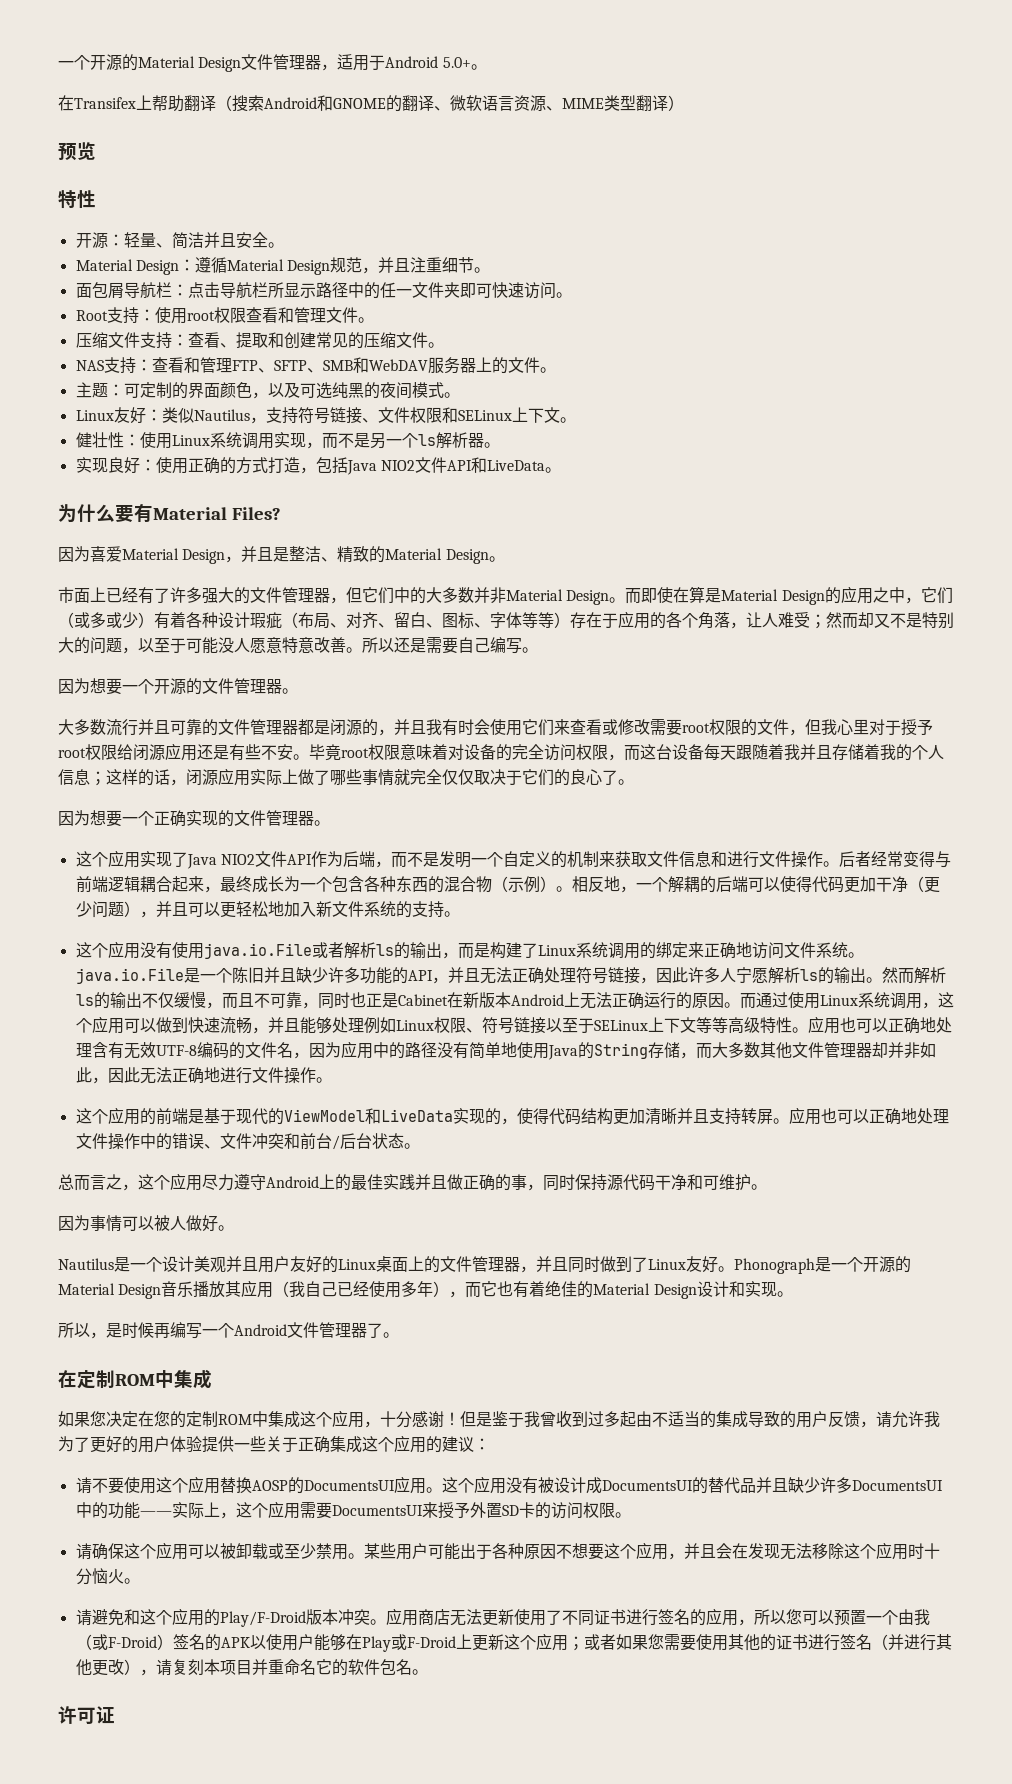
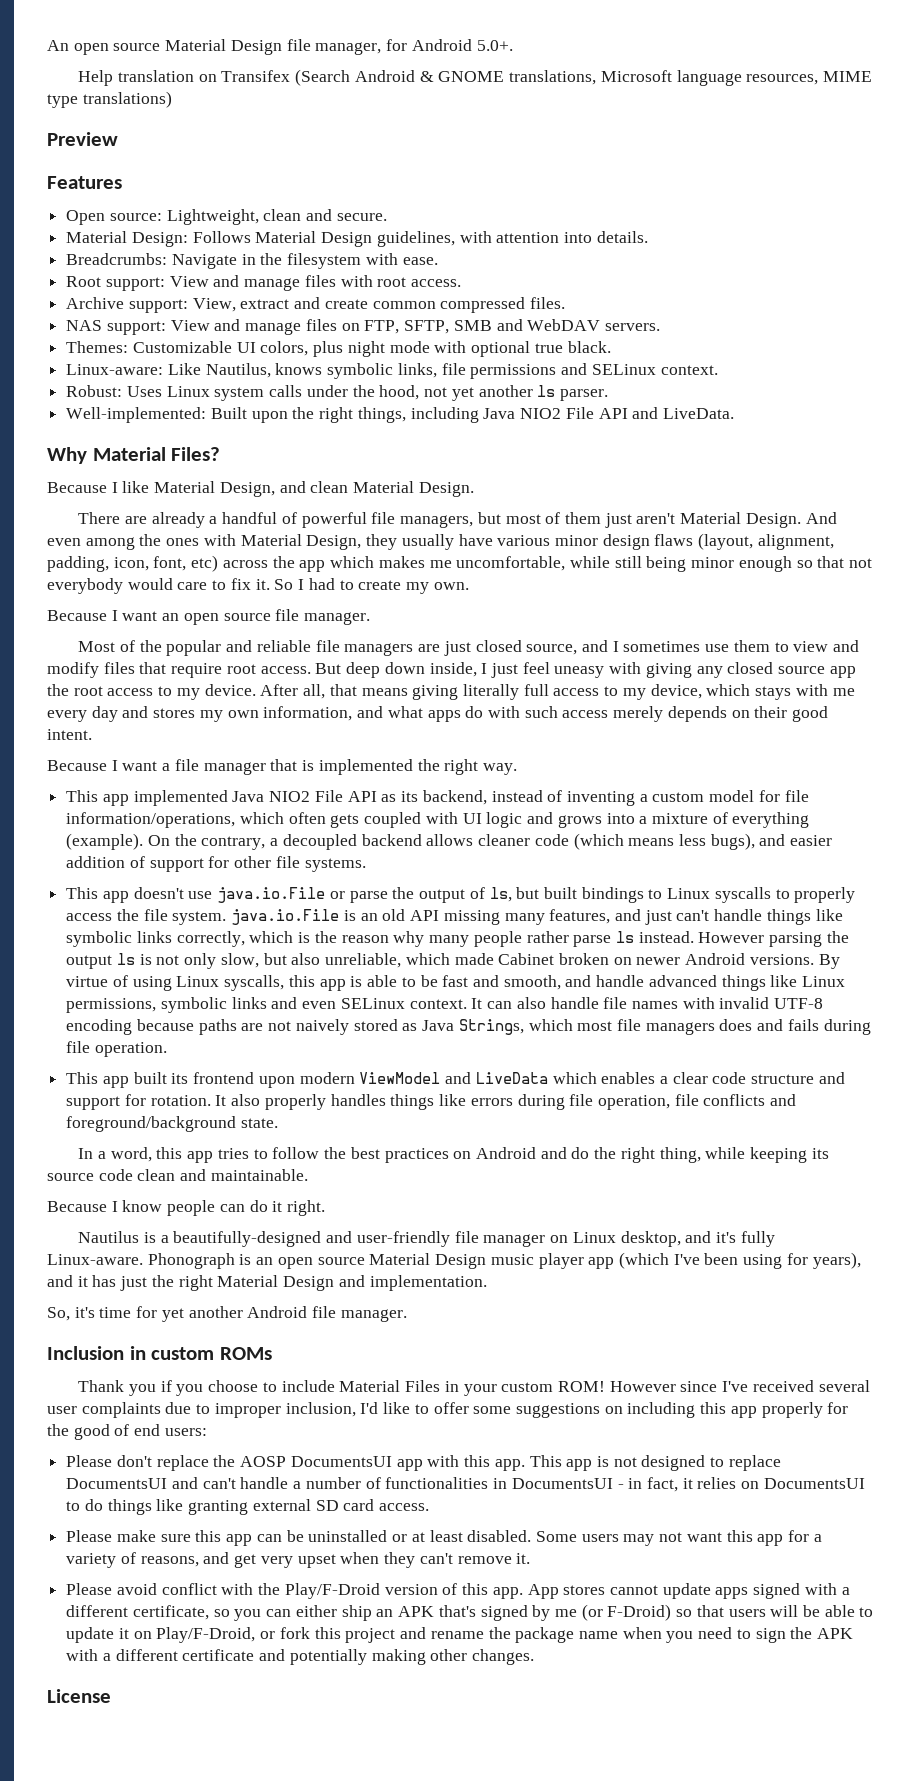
- 一个开源的Material Design文件管理器，适用于Android 5.0+。
- 在Transifex上帮助翻译（搜索Android和GNOME的翻译、微软语言资源、MIME类型翻译）
- 预览
- 特性
- 开源：轻量、简洁并且安全。
- Material Design：遵循Material Design规范，并且注重细节。
- 面包屑导航栏：点击导航栏所显示路径中的任一文件夹即可快速访问。
- Root支持：使用root权限查看和管理文件。
- 压缩文件支持：查看、提取和创建常见的压缩文件。
- NAS支持：查看和管理FTP、SFTP、SMB和WebDAV服务器上的文件。
- 主题：可定制的界面颜色，以及可选纯黑的夜间模式。
- Linux友好：类似Nautilus，支持符号链接、文件权限和SELinux上下文。
- 健壮性：使用Linux系统调用实现，而不是另一个ls解析器。
- 实现良好：使用正确的方式打造，包括Java NIO2文件API和LiveData。
- 为什么要有Material Files?
- 因为喜爱Material Design，并且是整洁、精致的Material Design。
- 市面上已经有了许多强大的文件管理器，但它们中的大多数并非Material Design。而即使在算是Material Design的应用之中，它们（或多或少）有着各种设计瑕疵（布局、对齐、留白、图标、字体等等）存在于应用的各个角落，让人难受；然而却又不是特别大的问题，以至于可能没人愿意特意改善。所以还是需要自己编写。
- 因为想要一个开源的文件管理器。
- 大多数流行并且可靠的文件管理器都是闭源的，并且我有时会使用它们来查看或修改需要root权限的文件，但我心里对于授予root权限给闭源应用还是有些不安。毕竟root权限意味着对设备的完全访问权限，而这台设备每天跟随着我并且存储着我的个人信息；这样的话，闭源应用实际上做了哪些事情就完全仅仅取决于它们的良心了。
- 因为想要一个正确实现的文件管理器。
- 这个应用实现了Java NIO2文件API作为后端，而不是发明一个自定义的机制来获取文件信息和进行文件操作。后者经常变得与前端逻辑耦合起来，最终成长为一个包含各种东西的混合物（示例）。相反地，一个解耦的后端可以使得代码更加干净（更少问题），并且可以更轻松地加入新文件系统的支持。
- 这个应用没有使用java.io.File或者解析ls的输出，而是构建了Linux系统调用的绑定来正确地访问文件系统。java.io.File是一个陈旧并且缺少许多功能的API，并且无法正确处理符号链接，因此许多人宁愿解析ls的输出。然而解析ls的输出不仅缓慢，而且不可靠，同时也正是Cabinet在新版本Android上无法正确运行的原因。而通过使用Linux系统调用，这个应用可以做到快速流畅，并且能够处理例如Linux权限、符号链接以至于SELinux上下文等等高级特性。应用也可以正确地处理含有无效UTF-8编码的文件名，因为应用中的路径没有简单地使用Java的String存储，而大多数其他文件管理器却并非如此，因此无法正确地进行文件操作。
- 这个应用的前端是基于现代的ViewModel和LiveData实现的，使得代码结构更加清晰并且支持转屏。应用也可以正确地处理文件操作中的错误、文件冲突和前台/后台状态。
- 总而言之，这个应用尽力遵守Android上的最佳实践并且做正确的事，同时保持源代码干净和可维护。
- 因为事情可以被人做好。
- Nautilus是一个设计美观并且用户友好的Linux桌面上的文件管理器，并且同时做到了Linux友好。Phonograph是一个开源的Material Design音乐播放其应用（我自己已经使用多年），而它也有着绝佳的Material Design设计和实现。
- 所以，是时候再编写一个Android文件管理器了。
- 在定制ROM中集成
- 如果您决定在您的定制ROM中集成这个应用，十分感谢！但是鉴于我曾收到过多起由不适当的集成导致的用户反馈，请允许我为了更好的用户体验提供一些关于正确集成这个应用的建议：
- 请不要使用这个应用替换AOSP的DocumentsUI应用。这个应用没有被设计成DocumentsUI的替代品并且缺少许多DocumentsUI中的功能——实际上，这个应用需要DocumentsUI来授予外置SD卡的访问权限。
- 请确保这个应用可以被卸载或至少禁用。某些用户可能出于各种原因不想要这个应用，并且会在发现无法移除这个应用时十分恼火。
- 请避免和这个应用的Play/F-Droid版本冲突。应用商店无法更新使用了不同证书进行签名的应用，所以您可以预置一个由我（或F-Droid）签名的APK以使用户能够在Play或F-Droid上更新这个应用；或者如果您需要使用其他的证书进行签名（并进行其他更改），请复刻本项目并重命名它的软件包名。
- 许可证
+ An open source Material Design file manager, for Android 5.0+.
+ Help translation on Transifex (Search Android & GNOME translations, Microsoft language resources, MIME type translations)
+ Preview
+ Features
+ Open source: Lightweight, clean and secure.
+ Material Design: Follows Material Design guidelines, with attention into details.
+ Breadcrumbs: Navigate in the filesystem with ease.
+ Root support: View and manage files with root access.
+ Archive support: View, extract and create common compressed files.
+ NAS support: View and manage files on FTP, SFTP, SMB and WebDAV servers.
+ Themes: Customizable UI colors, plus night mode with optional true black.
+ Linux-aware: Like Nautilus, knows symbolic links, file permissions and SELinux context.
+ Robust: Uses Linux system calls under the hood, not yet another ls parser.
+ Well-implemented: Built upon the right things, including Java NIO2 File API and LiveData.
+ Why Material Files?
+ Because I like Material Design, and clean Material Design.
+ There are already a handful of powerful file managers, but most of them just aren't Material Design. And even among the ones with Material Design, they usually have various minor design flaws (layout, alignment, padding, icon, font, etc) across the app which makes me uncomfortable, while still being minor enough so that not everybody would care to fix it. So I had to create my own.
+ Because I want an open source file manager.
+ Most of the popular and reliable file managers are just closed source, and I sometimes use them to view and modify files that require root access. But deep down inside, I just feel uneasy with giving any closed source app the root access to my device. After all, that means giving literally full access to my device, which stays with me every day and stores my own information, and what apps do with such access merely depends on their good intent.
+ Because I want a file manager that is implemented the right way.
+ This app implemented Java NIO2 File API as its backend, instead of inventing a custom model for file information/operations, which often gets coupled with UI logic and grows into a mixture of everything (example). On the contrary, a decoupled backend allows cleaner code (which means less bugs), and easier addition of support for other file systems.
+ This app doesn't use java.io.File or parse the output of ls, but built bindings to Linux syscalls to properly access the file system. java.io.File is an old API missing many features, and just can't handle things like symbolic links correctly, which is the reason why many people rather parse ls instead. However parsing the output ls is not only slow, but also unreliable, which made Cabinet broken on newer Android versions. By virtue of using Linux syscalls, this app is able to be fast and smooth, and handle advanced things like Linux permissions, symbolic links and even SELinux context. It can also handle file names with invalid UTF-8 encoding because paths are not naively stored as Java Strings, which most file managers does and fails during file operation.
+ This app built its frontend upon modern ViewModel and LiveData which enables a clear code structure and support for rotation. It also properly handles things like errors during file operation, file conflicts and foreground/background state.
+ In a word, this app tries to follow the best practices on Android and do the right thing, while keeping its source code clean and maintainable.
+ Because I know people can do it right.
+ Nautilus is a beautifully-designed and user-friendly file manager on Linux desktop, and it's fully Linux-aware. Phonograph is an open source Material Design music player app (which I've been using for years), and it has just the right Material Design and implementation.
+ So, it's time for yet another Android file manager.
+ Inclusion in custom ROMs
+ Thank you if you choose to include Material Files in your custom ROM! However since I've received several user complaints due to improper inclusion, I'd like to offer some suggestions on including this app properly for the good of end users:
+ Please don't replace the AOSP DocumentsUI app with this app. This app is not designed to replace DocumentsUI and can't handle a number of functionalities in DocumentsUI - in fact, it relies on DocumentsUI to do things like granting external SD card access.
+ Please make sure this app can be uninstalled or at least disabled. Some users may not want this app for a variety of reasons, and get very upset when they can't remove it.
+ Please avoid conflict with the Play/F-Droid version of this app. App stores cannot update apps signed with a different certificate, so you can either ship an APK that's signed by me (or F-Droid) so that users will be able to update it on Play/F-Droid, or fork this project and rename the package name when you need to sign the APK with a different certificate and potentially making other changes.
+ License

